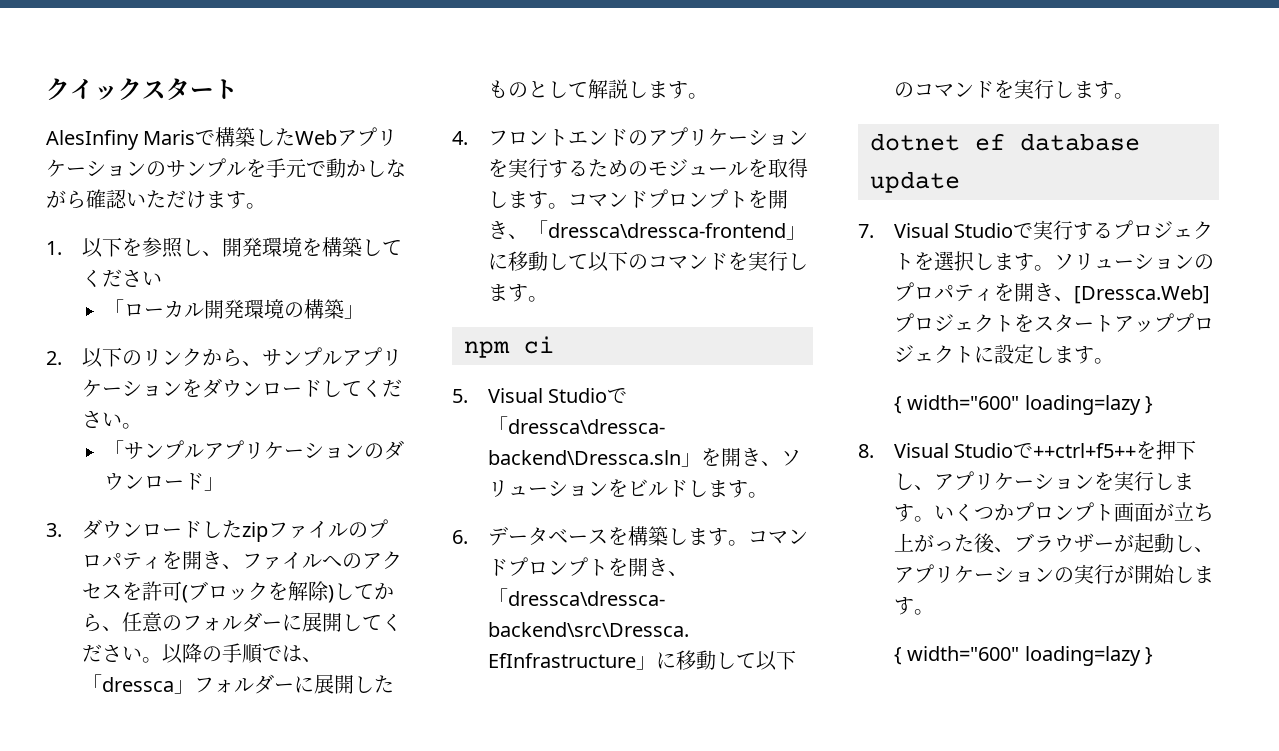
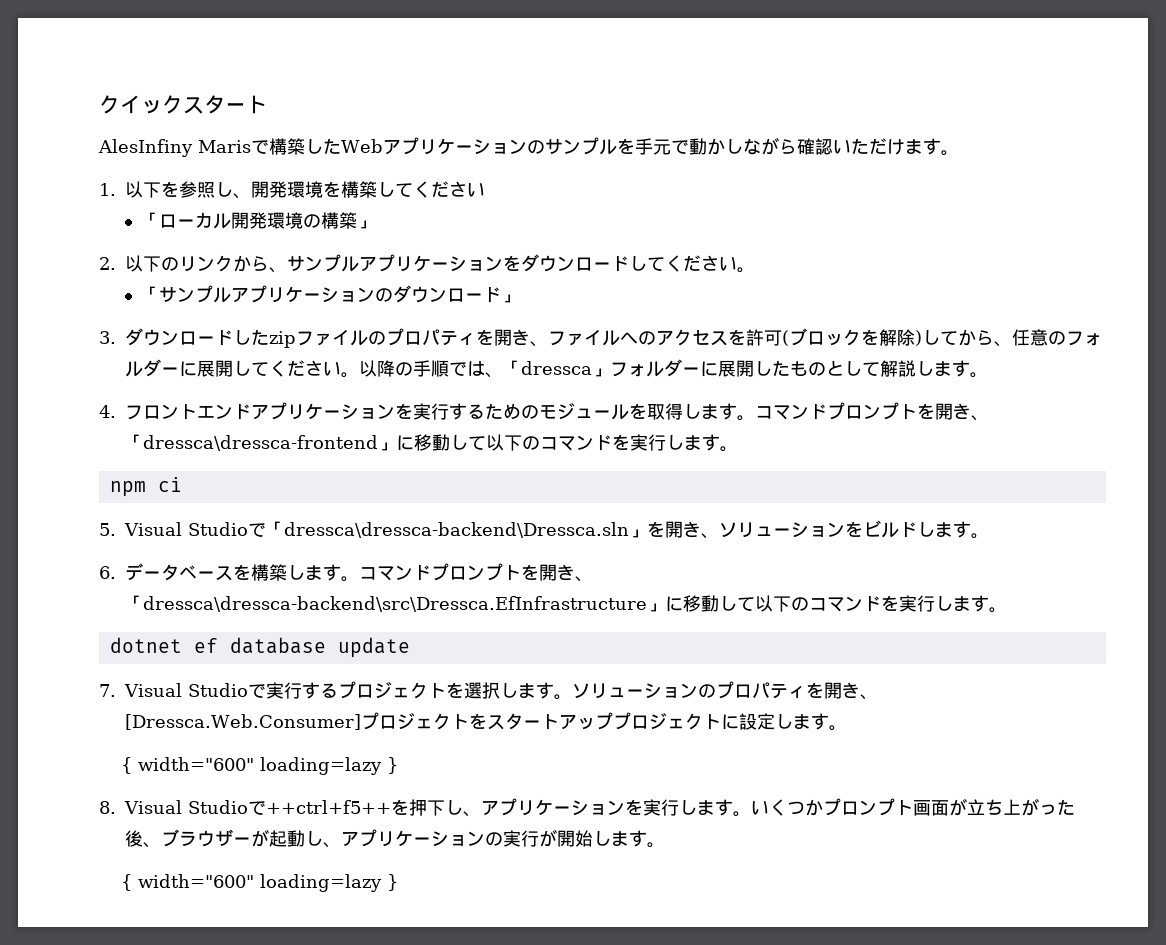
- 4.フロントエンドのアプリケーションを実行するためのモジュールを取得します。
+ 4.フロントエンドアプリケーションを実行するためのモジュールを取得します。
- ソリューションのプロパティを開き、[Dressca.Web]プロジェクトをスタートアッププロジェクトに設定します。
+ ソリューションのプロパティを開き、[Dressca.Web.Consumer]プロジェクトをスタートアッププロジェクトに設定します。

